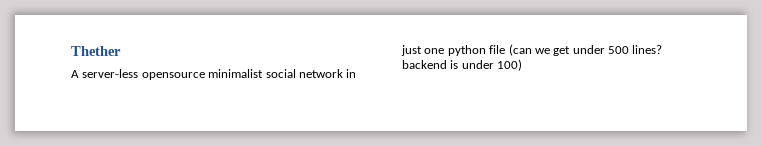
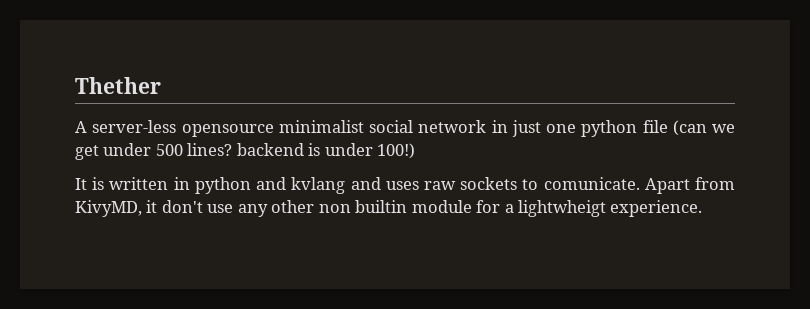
- A server-less opensource minimalist social network in just one python file (can we get under 500 lines? backend is under 100)
+ A server-less opensource minimalist social network in just one python file (can we get under 500 lines? backend is under 100!)
+ It is written in python and kvlang and uses raw sockets to comunicate. Apart from KivyMD, it don't use any other non builtin module for a lightwheigt experience.

